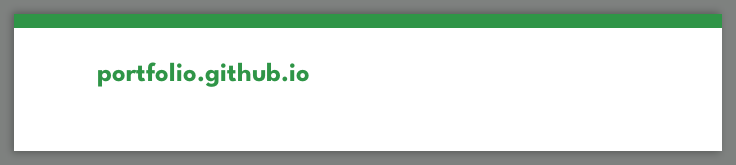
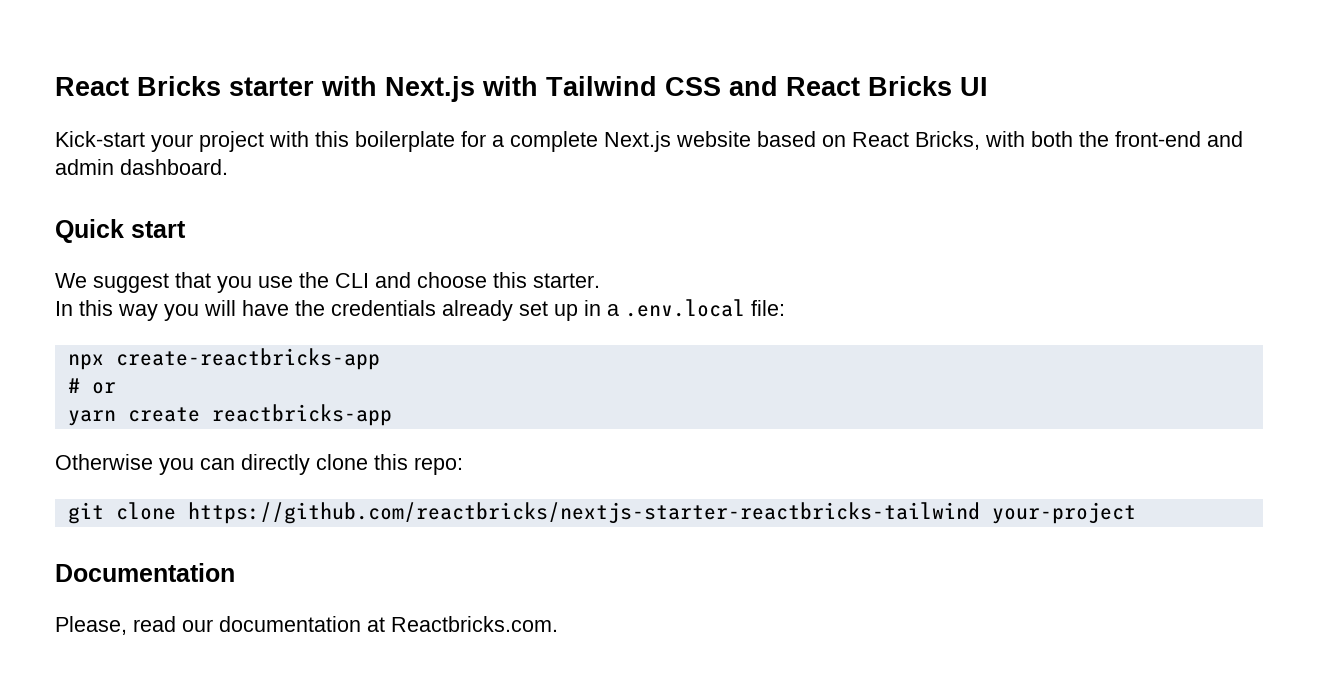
- portfolio.github.io
+ React Bricks starter with Next.js with Tailwind CSS and React Bricks UI
+ Kick-start your project with this boilerplate for a complete Next.js website based on React Bricks, with both the front-end and admin dashboard.
+ Quick start
+ We suggest that you use the CLI and choose this starter.
+ In this way you will have the credentials already set up in a .env.local file:
+ npx create-reactbricks-app
+ # or
+ yarn create reactbricks-app
+ Otherwise you can directly clone this repo:
+ git clone https://github.com/reactbricks/nextjs-starter-reactbricks-tailwind your-project
+ Documentation
+ Please, read our documentation at Reactbricks.com.

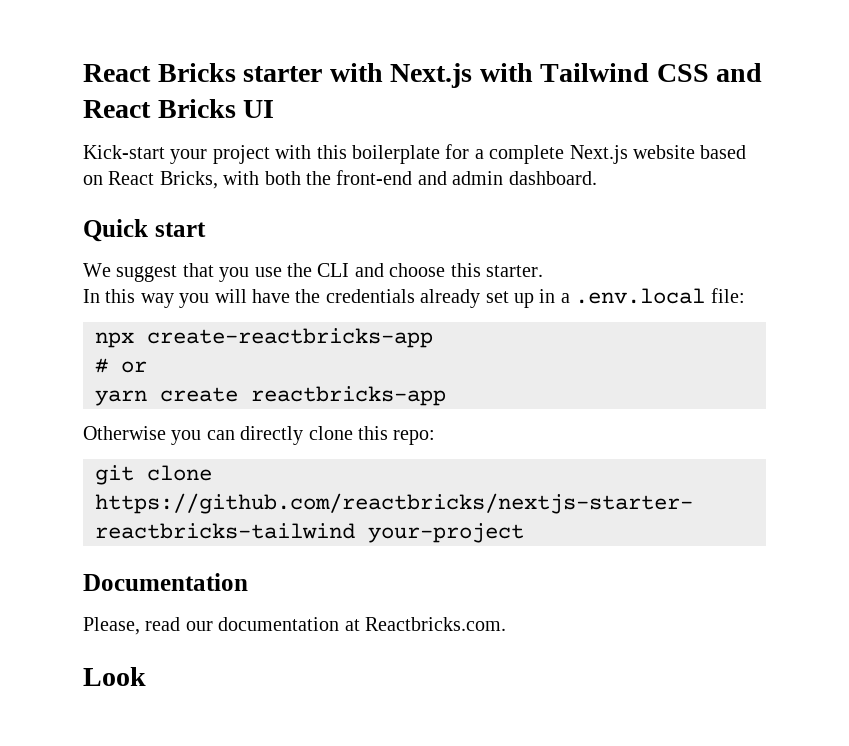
+ Look

